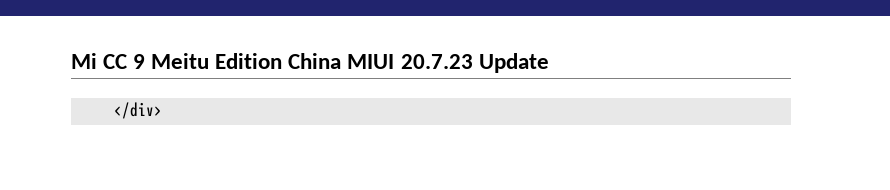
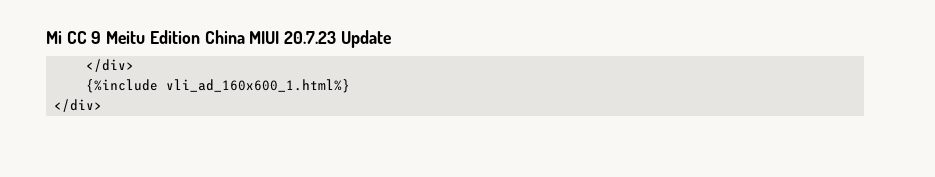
+ {%include vli_ad_160x600_1.html%}
+ </div>

